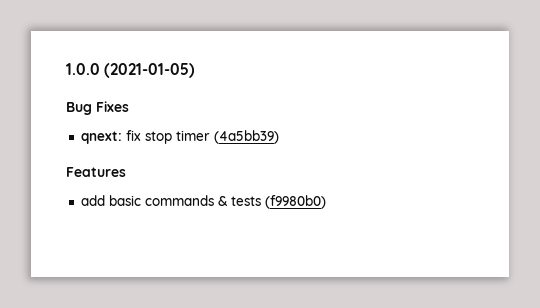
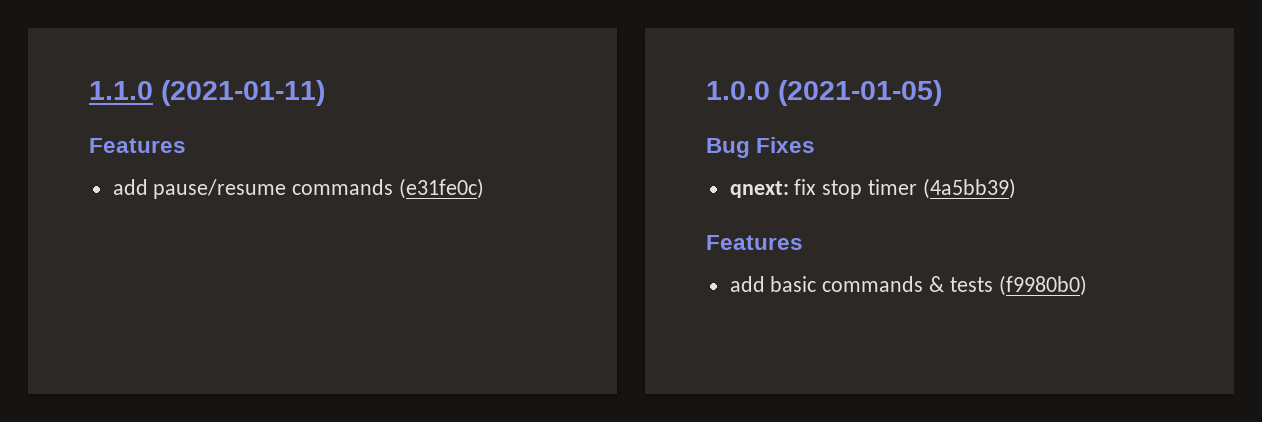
+ 1.1.0 (2021-01-11)
+ Features
+ add pause/resume commands (e31fe0c)

